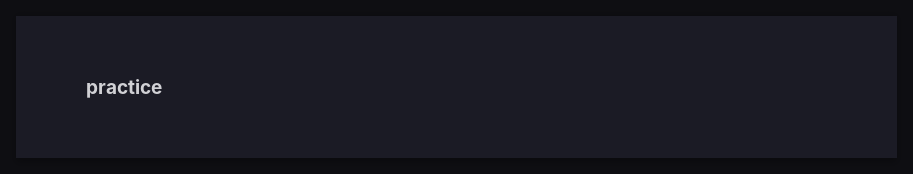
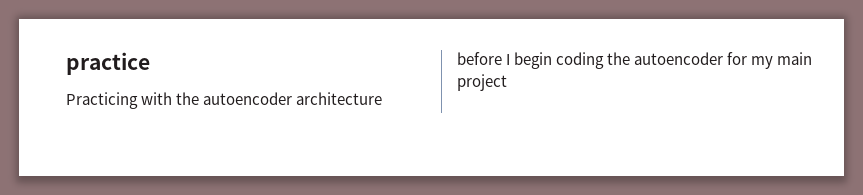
+ Practicing with the autoencoder architecture before I begin coding the autoencoder for my main project

